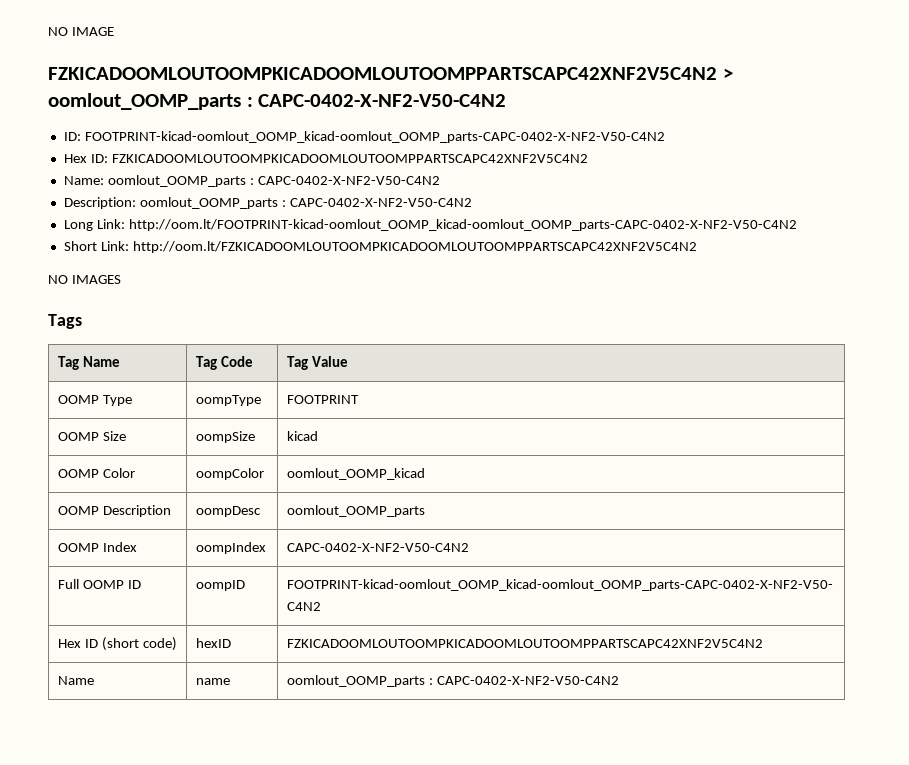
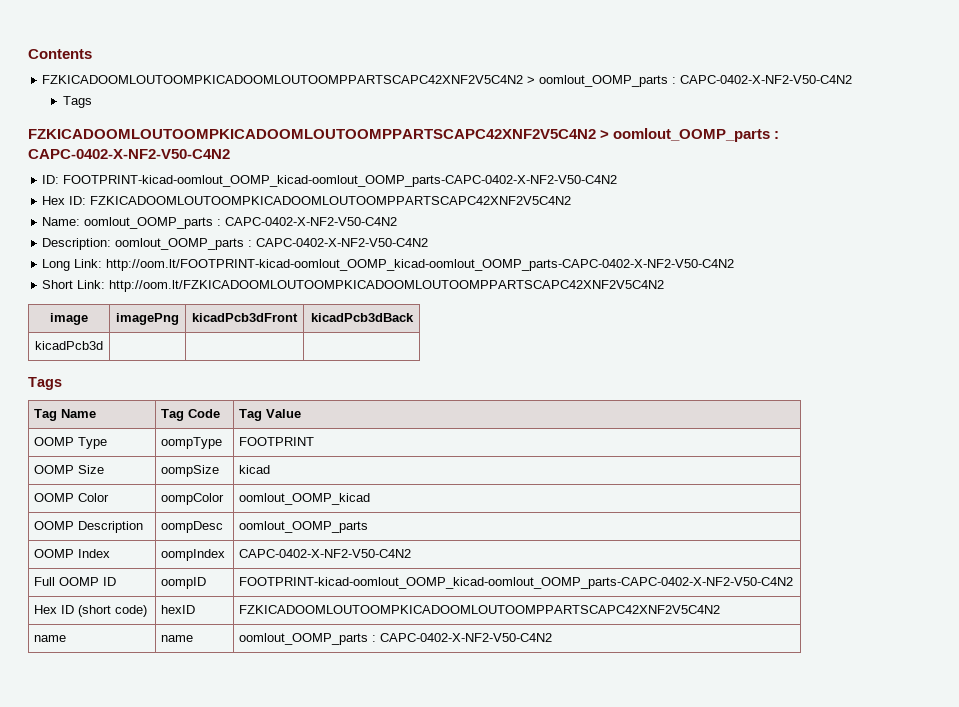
- NO IMAGE
+ Contents
+ FZKICADOOMLOUTOOMPKICADOOMLOUTOOMPPARTSCAPC42XNF2V5C4N2 > oomlout_OOMP_parts : CAPC-0402-X-NF2-V50-C4N2
+ Tags
- NO IMAGES
+ image | imagePng | kicadPcb3dFront | kicadPcb3dBack
+ kicadPcb3d | | |
- Name | name | oomlout_OOMP_parts : CAPC-0402-X-NF2-V50-C4N2
+ name | name | oomlout_OOMP_parts : CAPC-0402-X-NF2-V50-C4N2

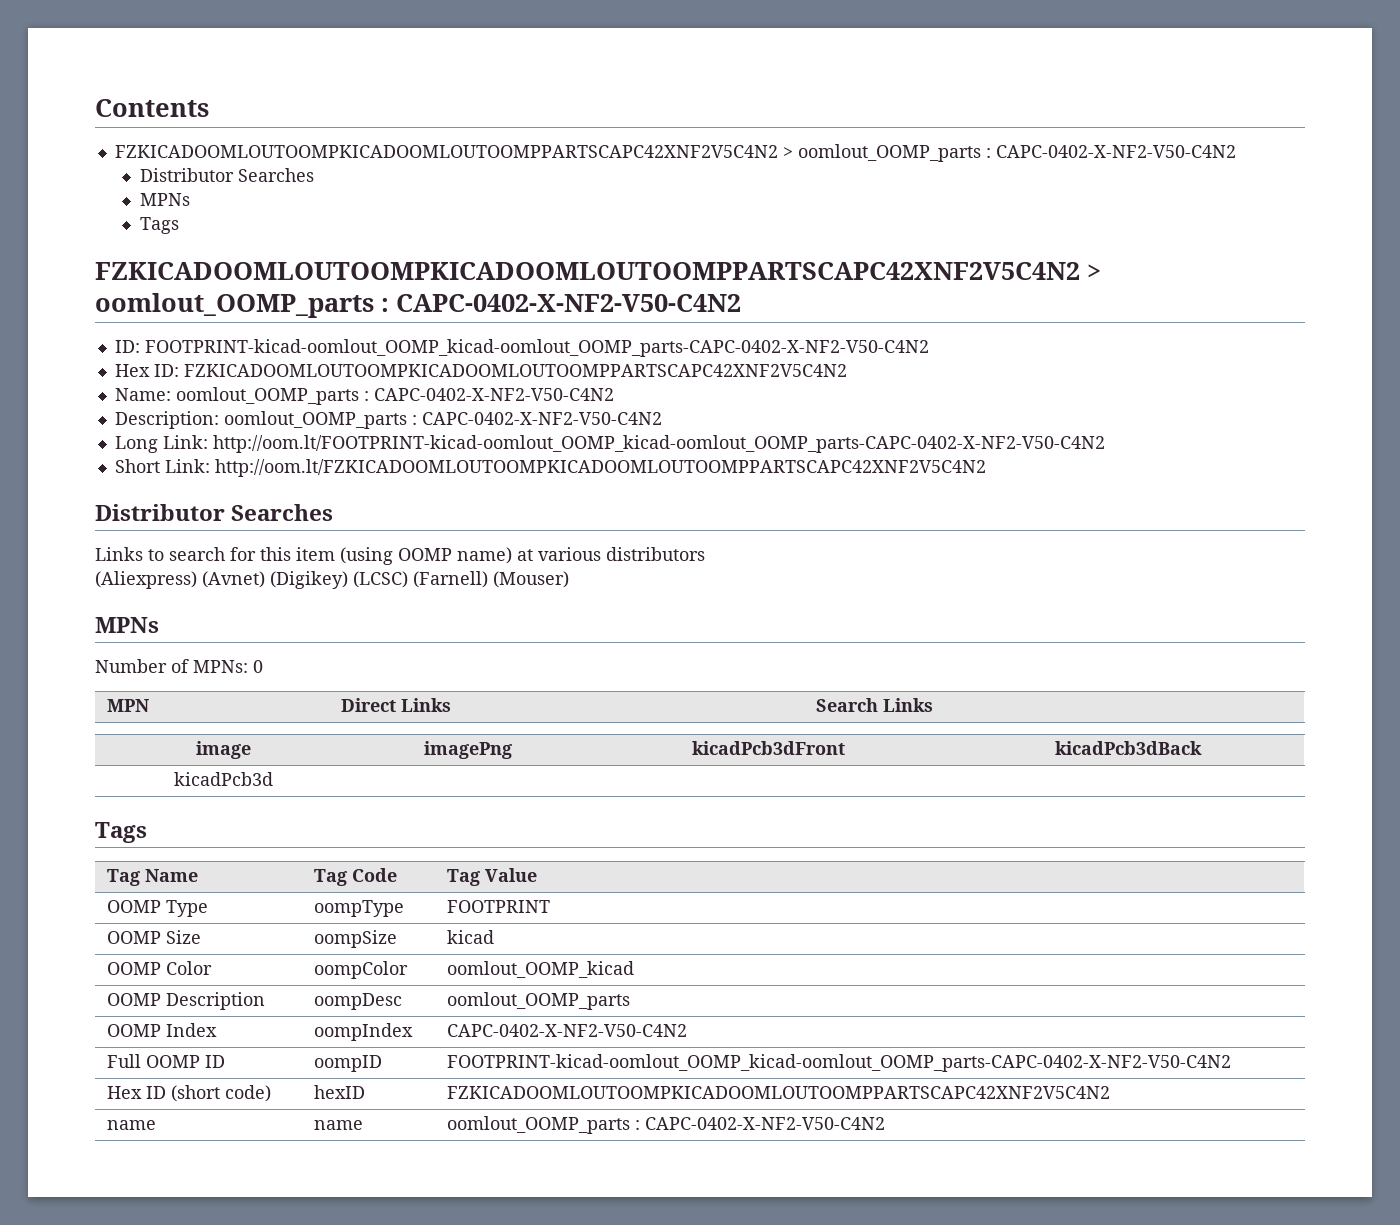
  Contents
  FZKICADOOMLOUTOOMPKICADOOMLOUTOOMPPARTSCAPC42XNF2V5C4N2 > oomlout_OOMP_parts : CAPC-0402-X-NF2-V50-C4N2
+ Distributor Searches
+ MPNs
  Short Link: http://oom.lt/FZKICADOOMLOUTOOMPKICADOOMLOUTOOMPPARTSCAPC42XNF2V5C4N2
+ Distributor Searches
+ Links to search for this item (using OOMP name) at various distributors
+ (Aliexpress) (Avnet) (Digikey) (LCSC) (Farnell) (Mouser)
+ MPNs
+ Number of MPNs: 0
+ MPN | Direct Links | Search Links

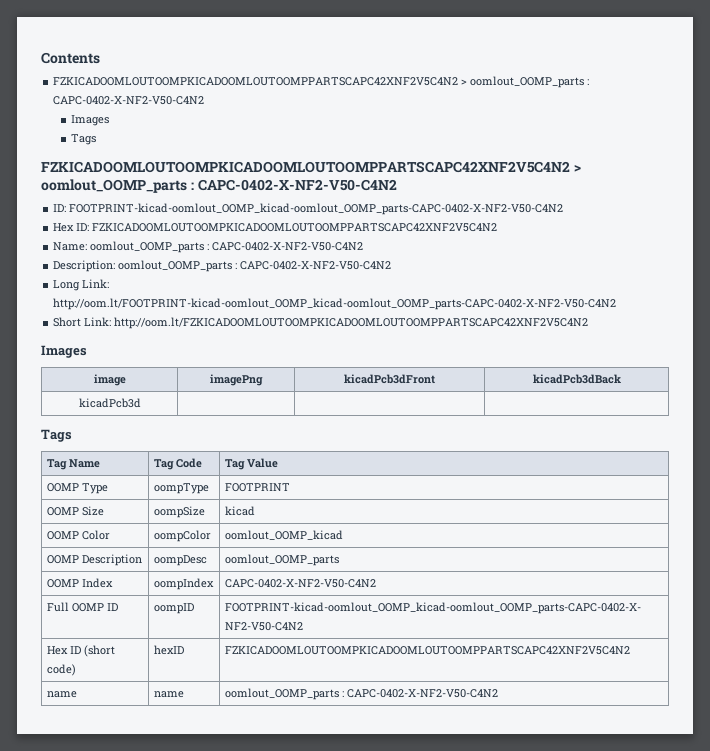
  Contents
  FZKICADOOMLOUTOOMPKICADOOMLOUTOOMPPARTSCAPC42XNF2V5C4N2 > oomlout_OOMP_parts : CAPC-0402-X-NF2-V50-C4N2
- Distributor Searches
- MPNs
+ Images
  Short Link: http://oom.lt/FZKICADOOMLOUTOOMPKICADOOMLOUTOOMPPARTSCAPC42XNF2V5C4N2
- Distributor Searches
- Links to search for this item (using OOMP name) at various distributors
- (Aliexpress) (Avnet) (Digikey) (LCSC) (Farnell) (Mouser)
- MPNs
- Number of MPNs: 0
- MPN | Direct Links | Search Links
+ Images

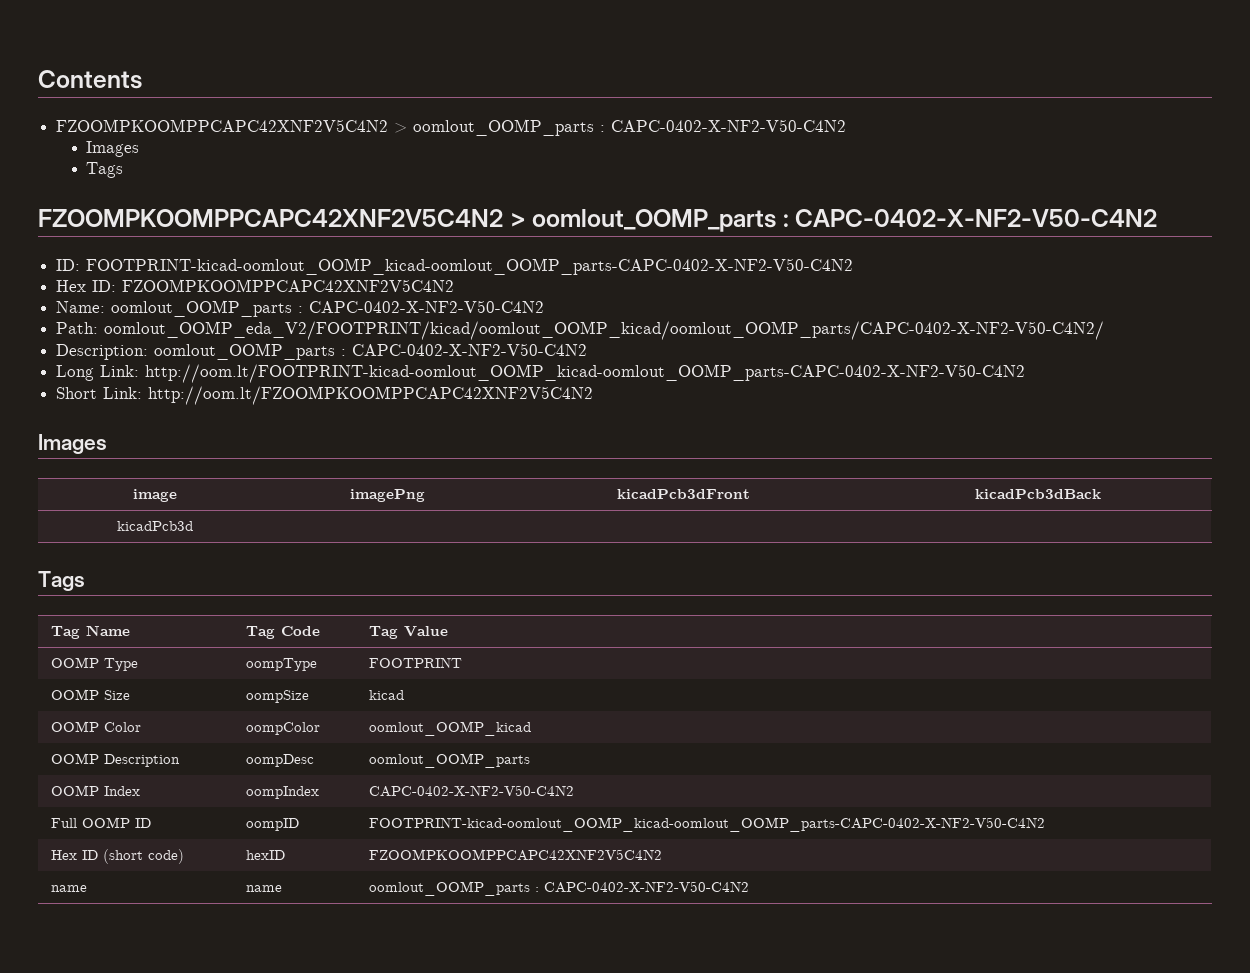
  Contents
- FZKICADOOMLOUTOOMPKICADOOMLOUTOOMPPARTSCAPC42XNF2V5C4N2 > oomlout_OOMP_parts : CAPC-0402-X-NF2-V50-C4N2
+ FZOOMPKOOMPPCAPC42XNF2V5C4N2 > oomlout_OOMP_parts : CAPC-0402-X-NF2-V50-C4N2
  Images
  Tags
- FZKICADOOMLOUTOOMPKICADOOMLOUTOOMPPARTSCAPC42XNF2V5C4N2 > oomlout_OOMP_parts : CAPC-0402-X-NF2-V50-C4N2
+ FZOOMPKOOMPPCAPC42XNF2V5C4N2 > oomlout_OOMP_parts : CAPC-0402-X-NF2-V50-C4N2
- Hex ID: FZKICADOOMLOUTOOMPKICADOOMLOUTOOMPPARTSCAPC42XNF2V5C4N2
+ Hex ID: FZOOMPKOOMPPCAPC42XNF2V5C4N2
+ Path: oomlout_OOMP_eda_V2/FOOTPRINT/kicad/oomlout_OOMP_kicad/oomlout_OOMP_parts/CAPC-0402-X-NF2-V50-C4N2/
- Short Link: http://oom.lt/FZKICADOOMLOUTOOMPKICADOOMLOUTOOMPPARTSCAPC42XNF2V5C4N2
+ Short Link: http://oom.lt/FZOOMPKOOMPPCAPC42XNF2V5C4N2
- Hex ID (short code) | hexID | FZKICADOOMLOUTOOMPKICADOOMLOUTOOMPPARTSCAPC42XNF2V5C4N2
+ Hex ID (short code) | hexID | FZOOMPKOOMPPCAPC42XNF2V5C4N2

